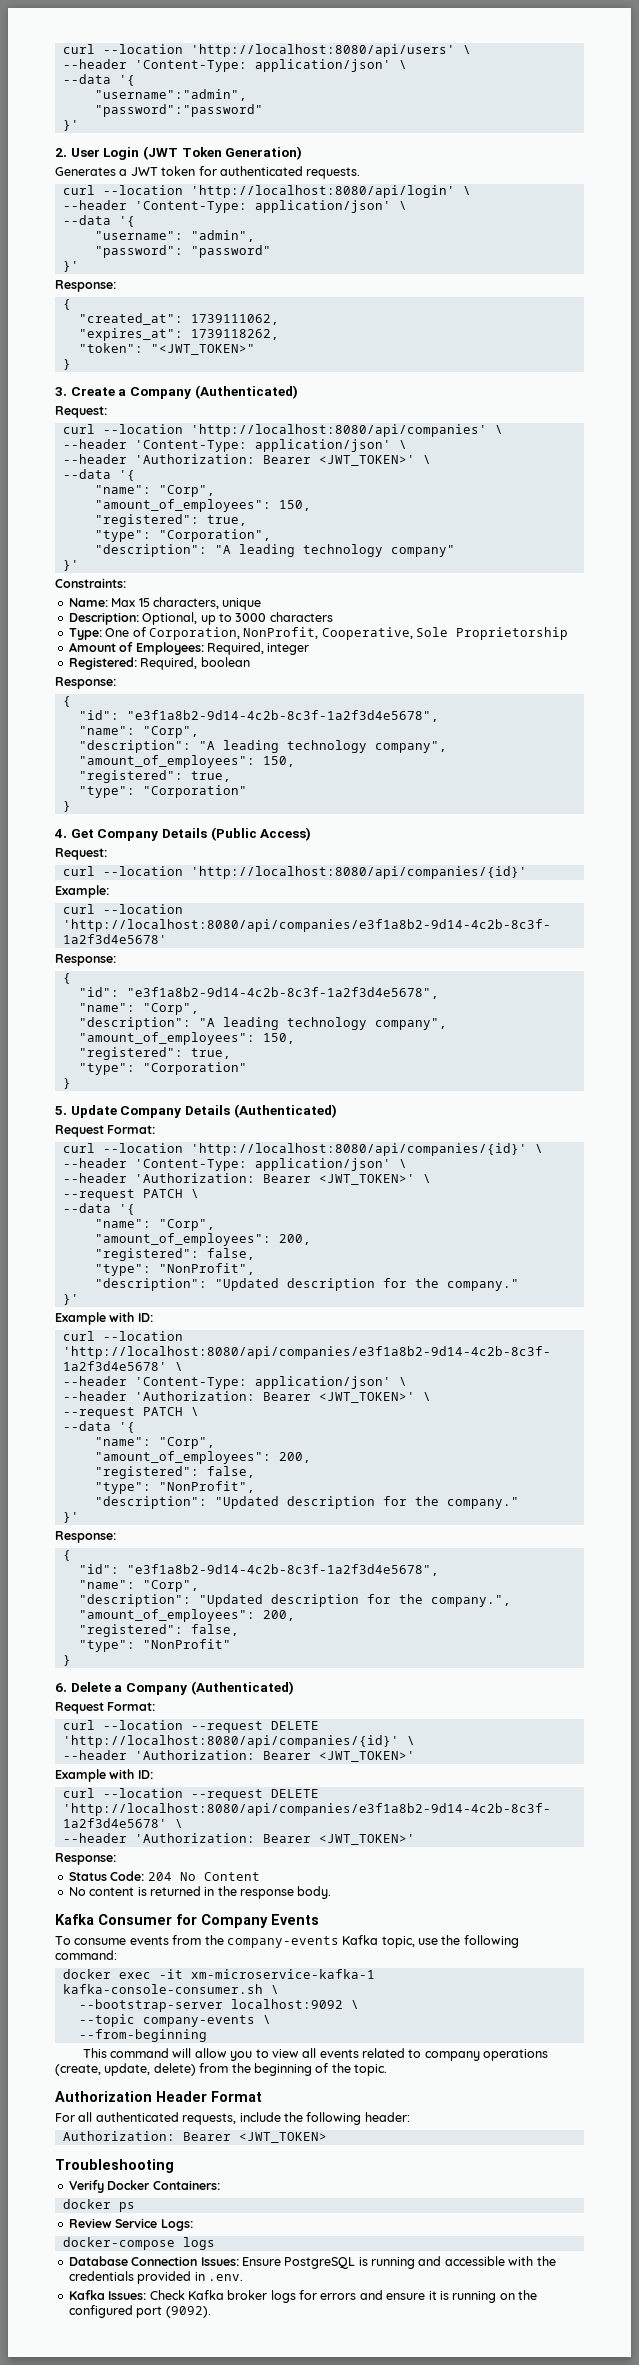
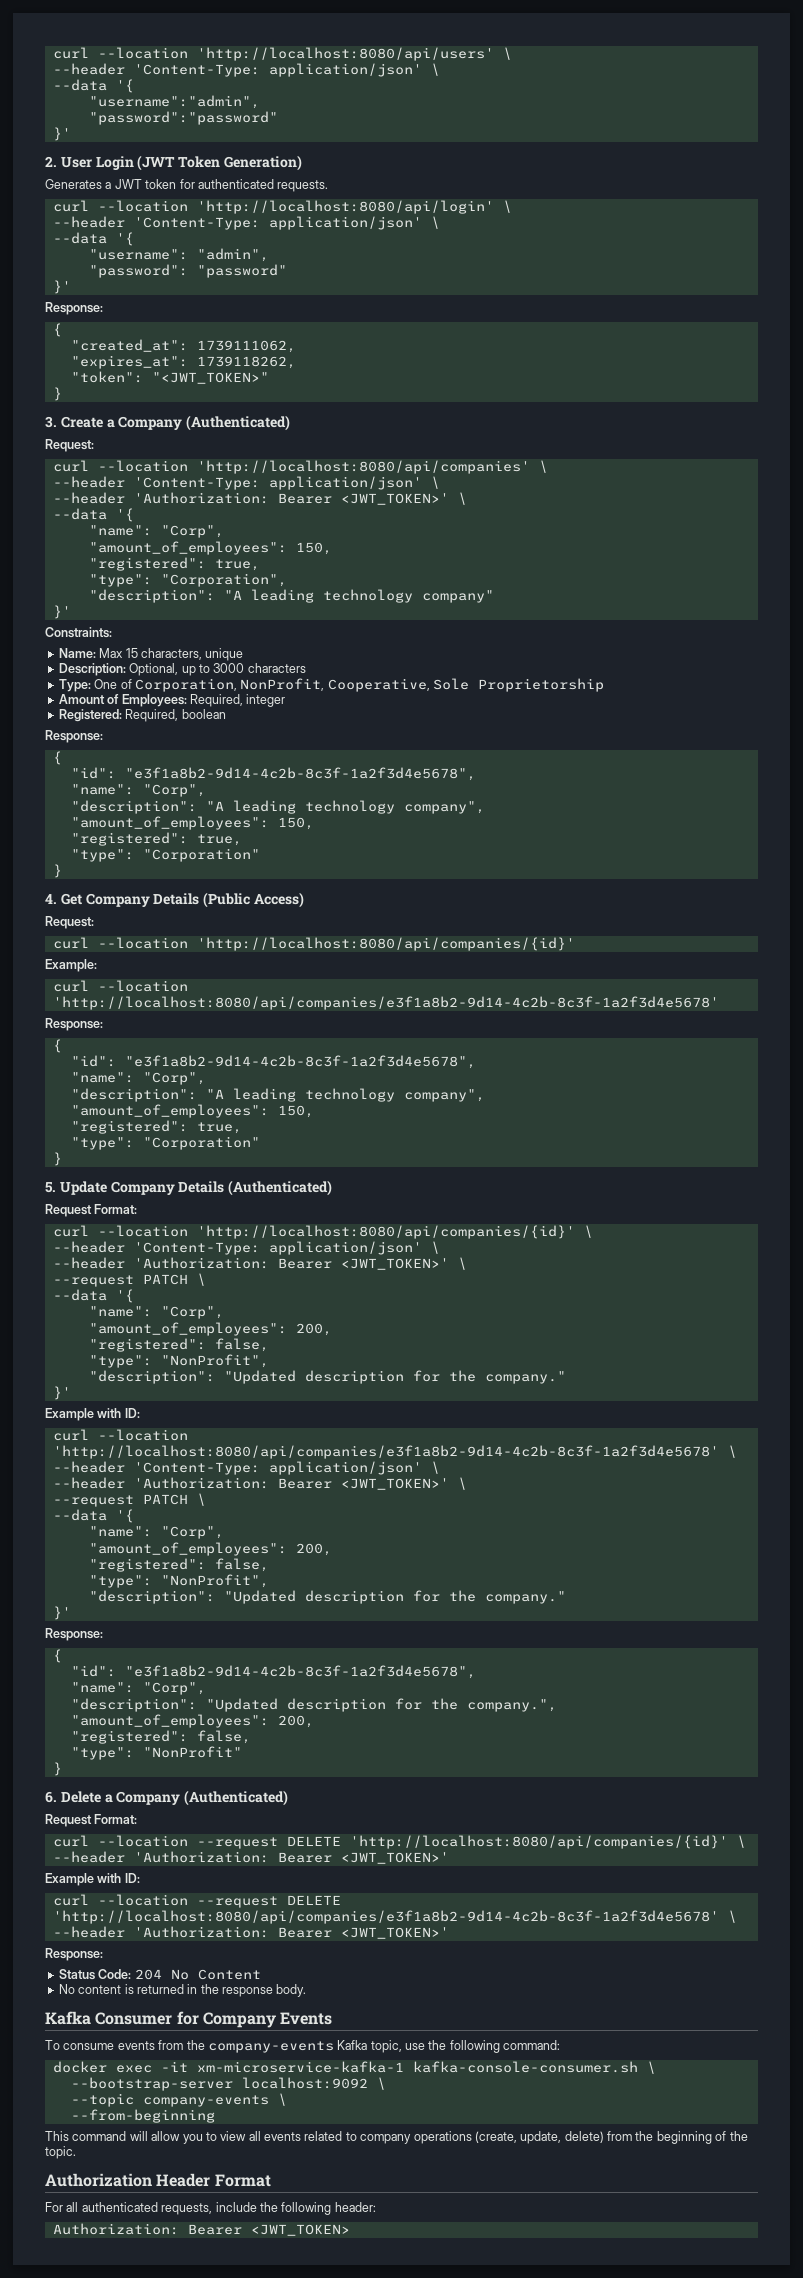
- Troubleshooting
- Verify Docker Containers:
- docker ps
- Review Service Logs:
- docker-compose logs
- Database Connection Issues: Ensure PostgreSQL is running and accessible with the credentials provided in .env.
- Kafka Issues: Check Kafka broker logs for errors and ensure it is running on the configured port (9092).

